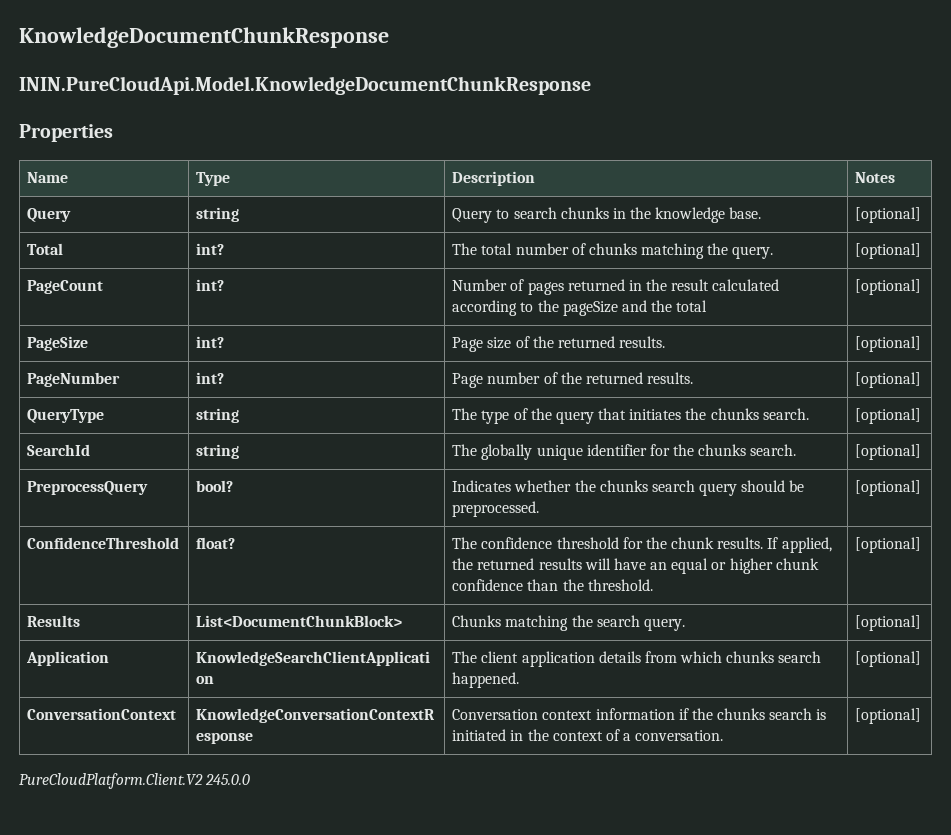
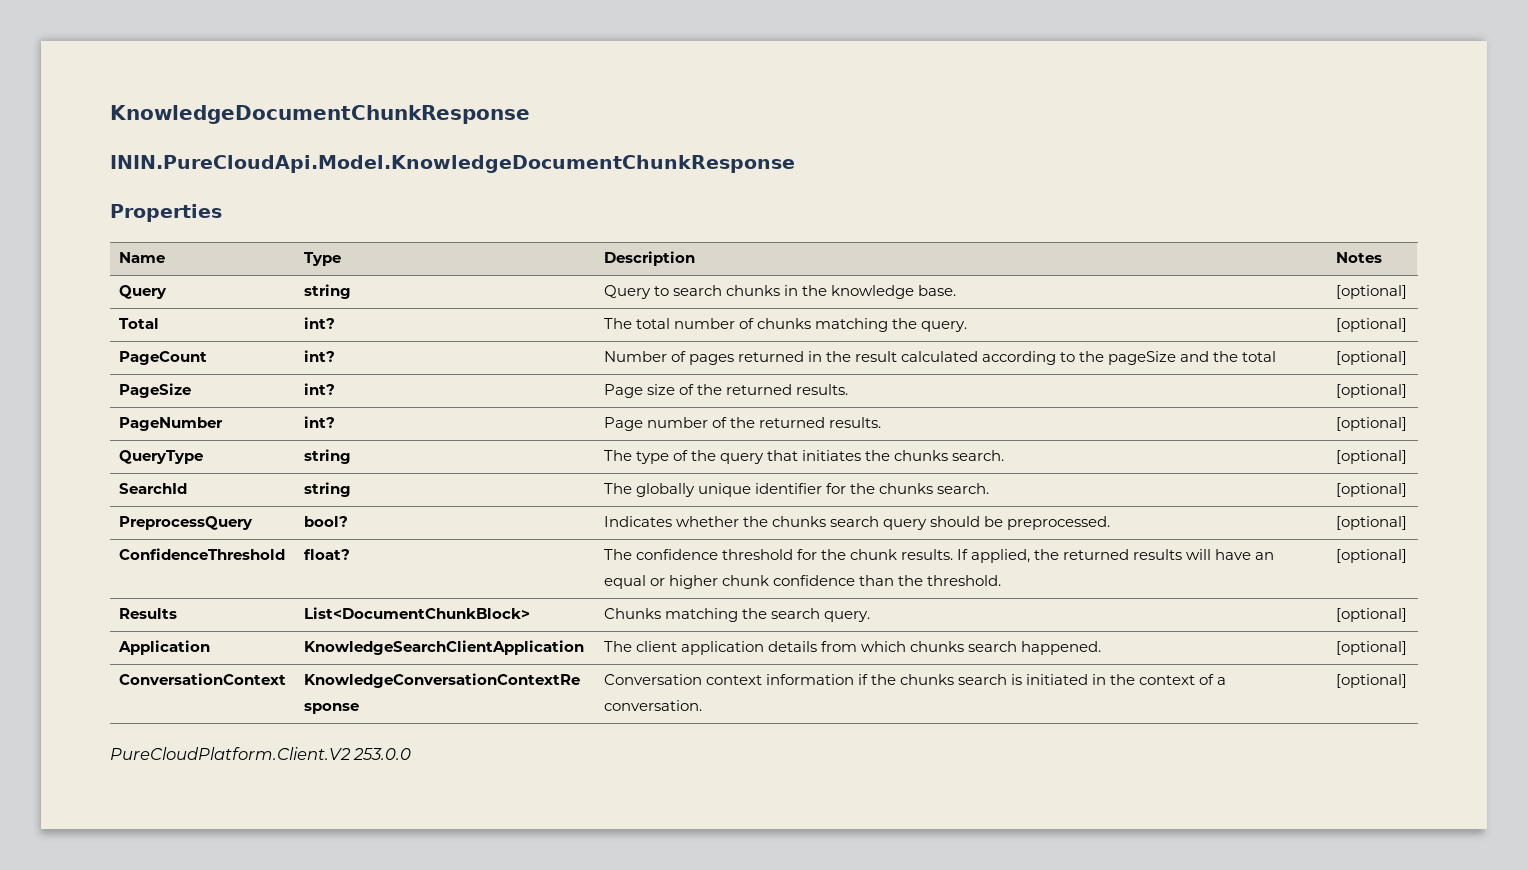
- PureCloudPlatform.Client.V2 245.0.0
+ PureCloudPlatform.Client.V2 253.0.0

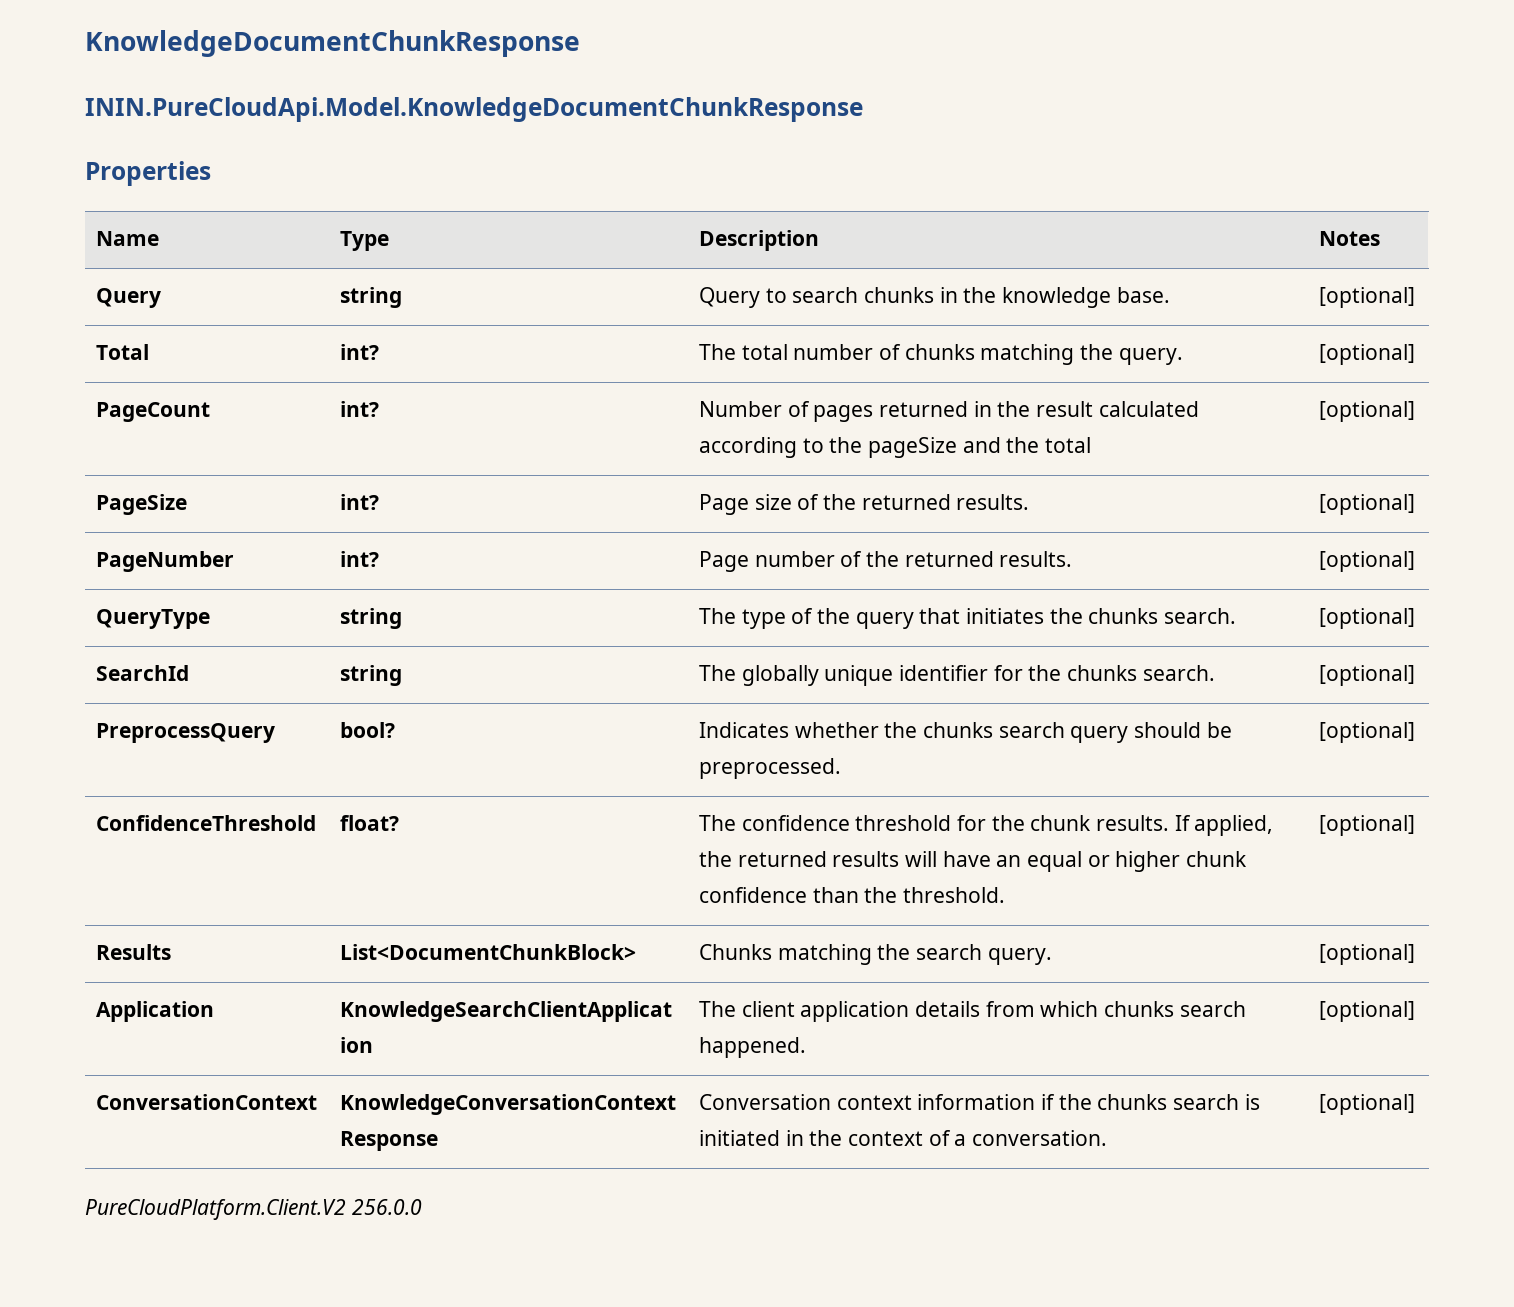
- PureCloudPlatform.Client.V2 253.0.0
+ PureCloudPlatform.Client.V2 256.0.0

